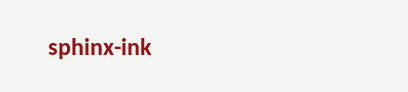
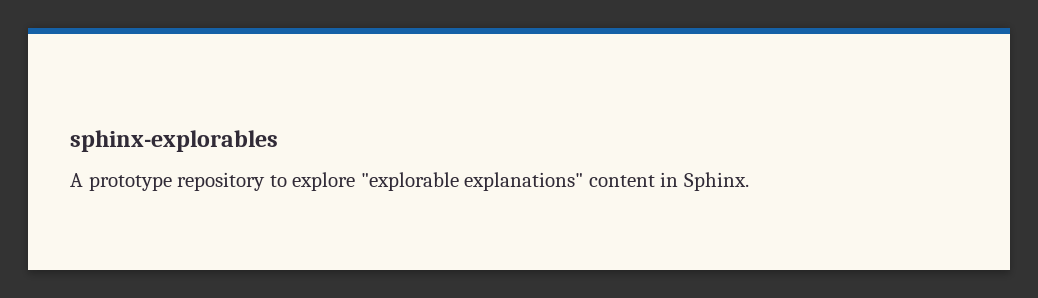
- sphinx-ink
+ sphinx-explorables
+ A prototype repository to explore "explorable explanations" content in Sphinx.

